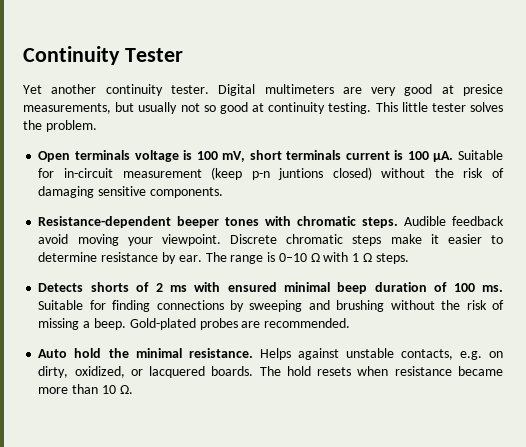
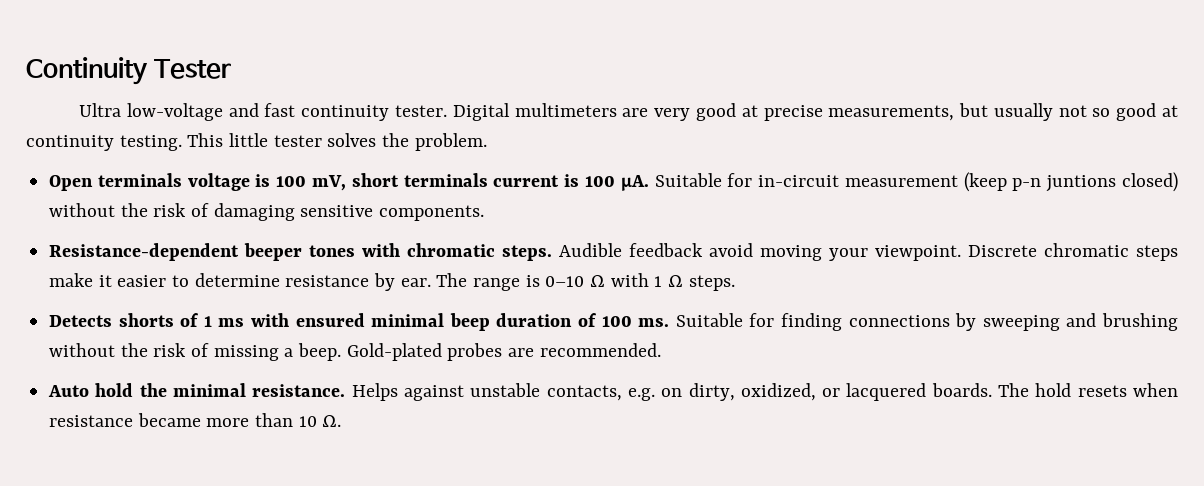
- Yet another continuity tester.
+ Ultra low-voltage and fast continuity tester.
- Digital multimeters are very good at presice measurements, but usually not so good at continuity testing.
+ Digital multimeters are very good at precise measurements, but usually not so good at continuity testing.
- Detects shorts of 2 ms with ensured minimal beep duration of 100 ms.
+ Detects shorts of 1 ms with ensured minimal beep duration of 100 ms.

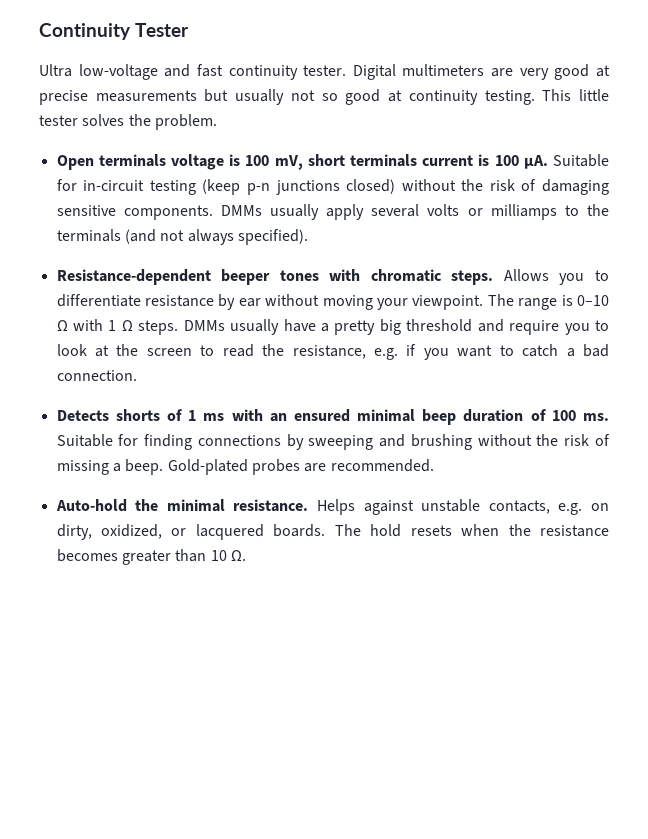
- Digital multimeters are very good at precise measurements, but usually not so good at continuity testing.
+ Digital multimeters are very good at precise measurements but usually not so good at continuity testing.
- Suitable for in-circuit measurement (keep p-n juntions closed) without the risk of damaging sensitive components.
+ Suitable for in-circuit testing (keep p-n junctions closed) without the risk of damaging sensitive components. DMMs usually apply several volts or milliamps to the terminals (and not always specified).
- Audible feedback avoid moving your viewpoint. Discrete chromatic steps make it easier to determine resistance by ear.
+ Allows you to differentiate resistance by ear without moving your viewpoint.
+ DMMs usually have a pretty big threshold and require you to look at the screen to read the resistance, e.g. if you want to catch a bad connection.
- Detects shorts of 1 ms with ensured minimal beep duration of 100 ms.
+ Detects shorts of 1 ms with an ensured minimal beep duration of 100 ms.
- Auto hold the minimal resistance.
+ Auto-hold the minimal resistance.
- The hold resets when resistance became more than 10 Ω.
+ The hold resets when the resistance becomes greater than 10 Ω.

